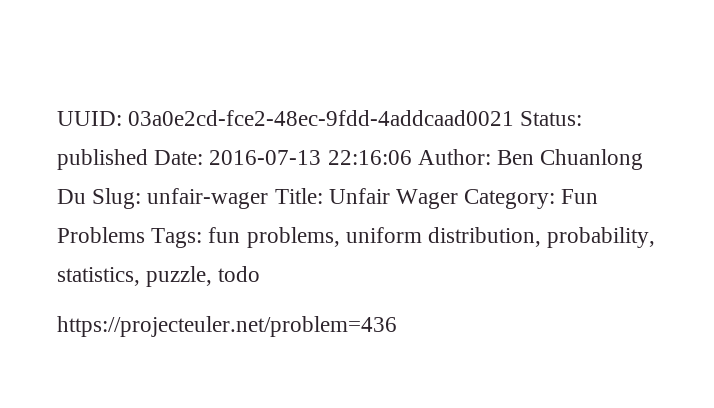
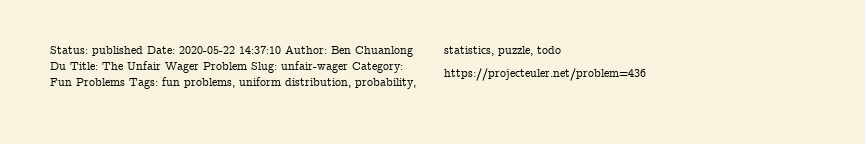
- UUID: 03a0e2cd-fce2-48ec-9fdd-4addcaad0021 Status: published Date: 2016-07-13 22:16:06 Author: Ben Chuanlong Du Slug: unfair-wager Title: Unfair Wager Category: Fun Problems Tags: fun problems, uniform distribution, probability, statistics, puzzle, todo
+ Status: published Date: 2020-05-22 14:37:10 Author: Ben Chuanlong Du Title: The Unfair Wager Problem Slug: unfair-wager Category: Fun Problems Tags: fun problems, uniform distribution, probability, statistics, puzzle, todo

